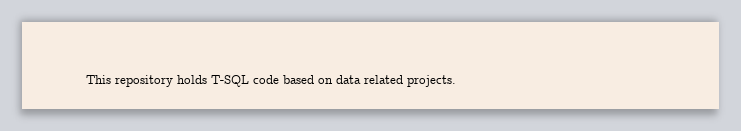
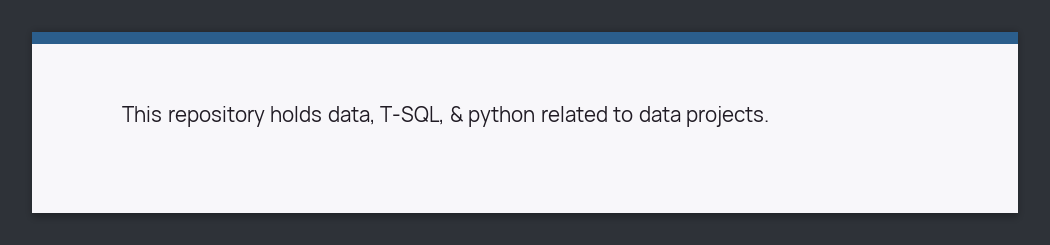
- This repository holds T-SQL code based on data related projects.
+ This repository holds data, T-SQL, & python related to data projects.

